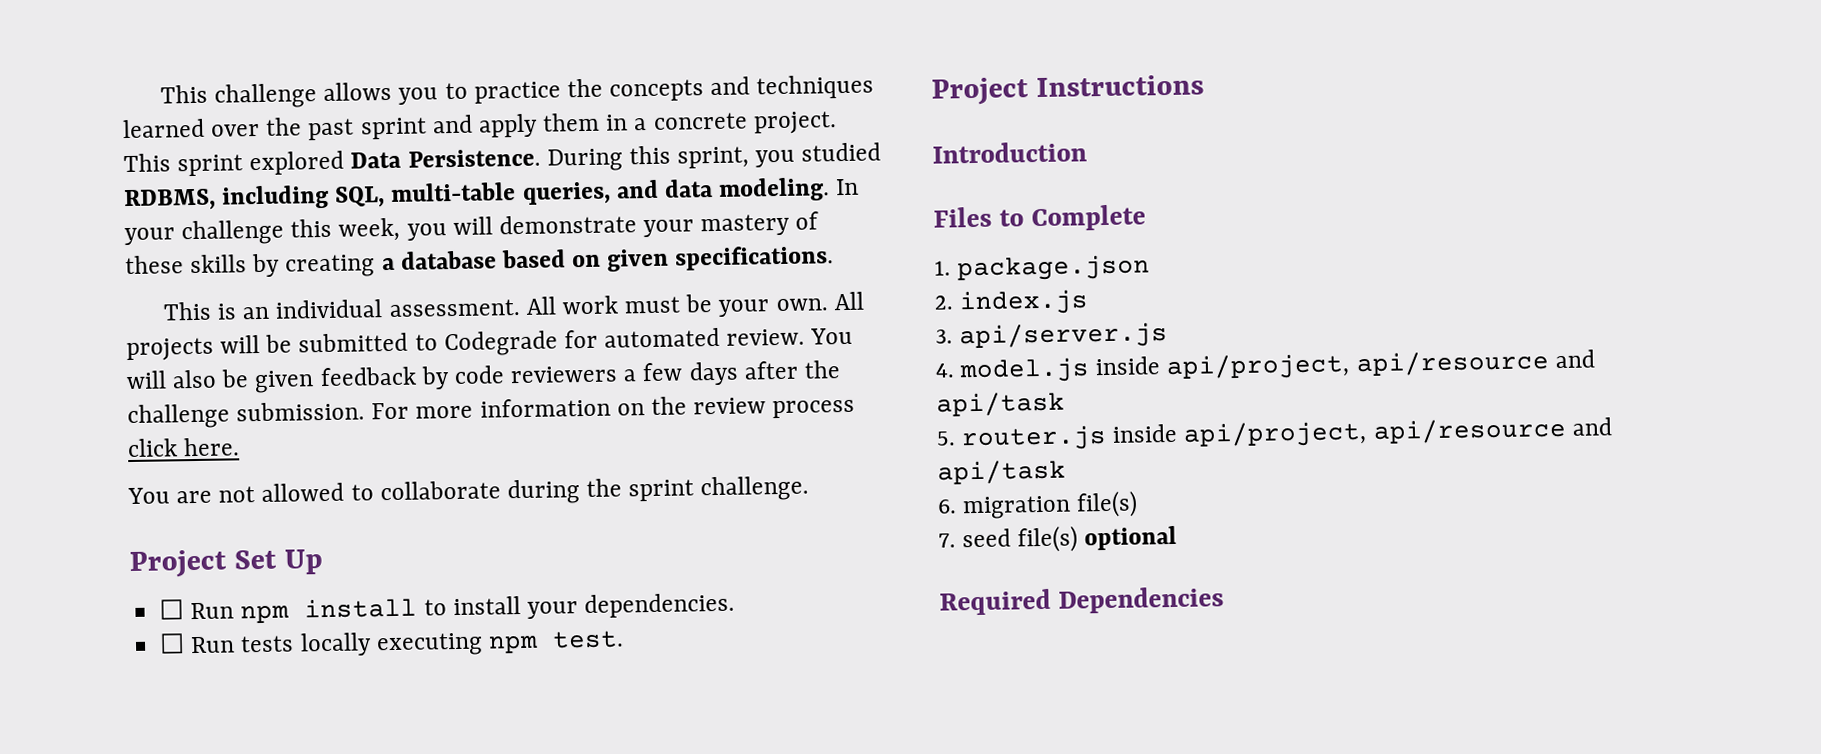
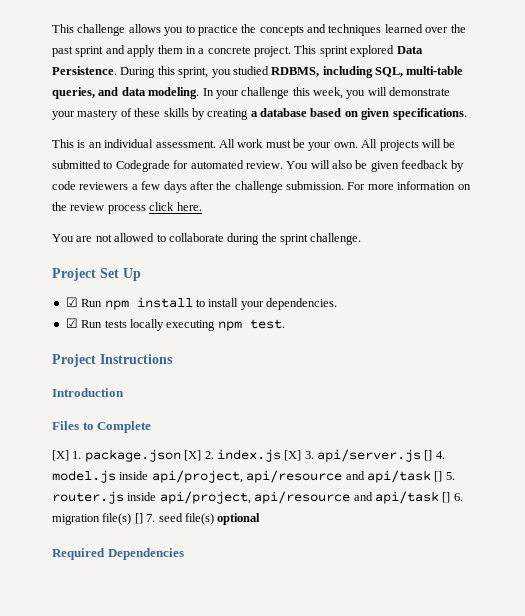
- ☐ Run npm install to install your dependencies.
+ ☑ Run npm install to install your dependencies.
- ☐ Run tests locally executing npm test.
+ ☑ Run tests locally executing npm test.
- 1. package.json
- 2. index.js
- 3. api/server.js
- 4. model.js inside api/project, api/resource and api/task
- 5. router.js inside api/project, api/resource and api/task
- 6. migration file(s)
- 7. seed file(s) optional
+ [X] 1. package.json [X] 2. index.js [X] 3. api/server.js [] 4. model.js inside api/project, api/resource and api/task [] 5. router.js inside api/project, api/resource and api/task [] 6. migration file(s) [] 7. seed file(s) optional

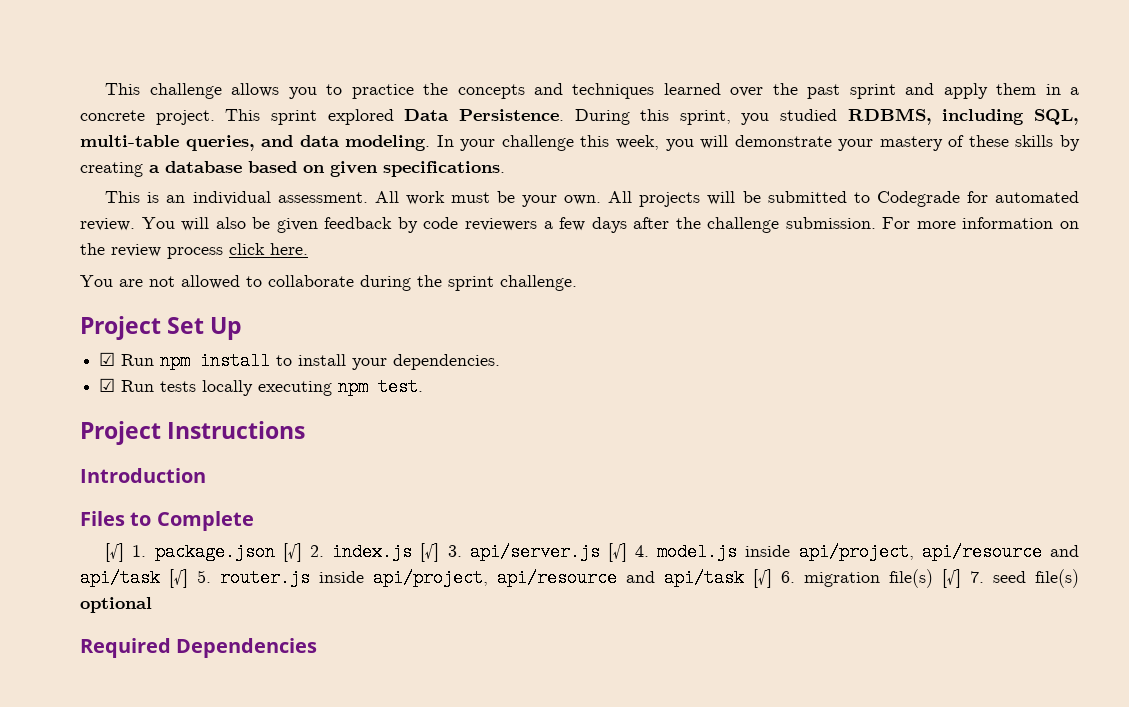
- [X] 1. package.json [X] 2. index.js [X] 3. api/server.js [] 4. model.js inside api/project, api/resource and api/task [] 5. router.js inside api/project, api/resource and api/task [] 6. migration file(s) [] 7. seed file(s) optional
+ [√] 1. package.json [√] 2. index.js [√] 3. api/server.js [√] 4. model.js inside api/project, api/resource and api/task [√] 5. router.js inside api/project, api/resource and api/task [√] 6. migration file(s) [√] 7. seed file(s) optional

